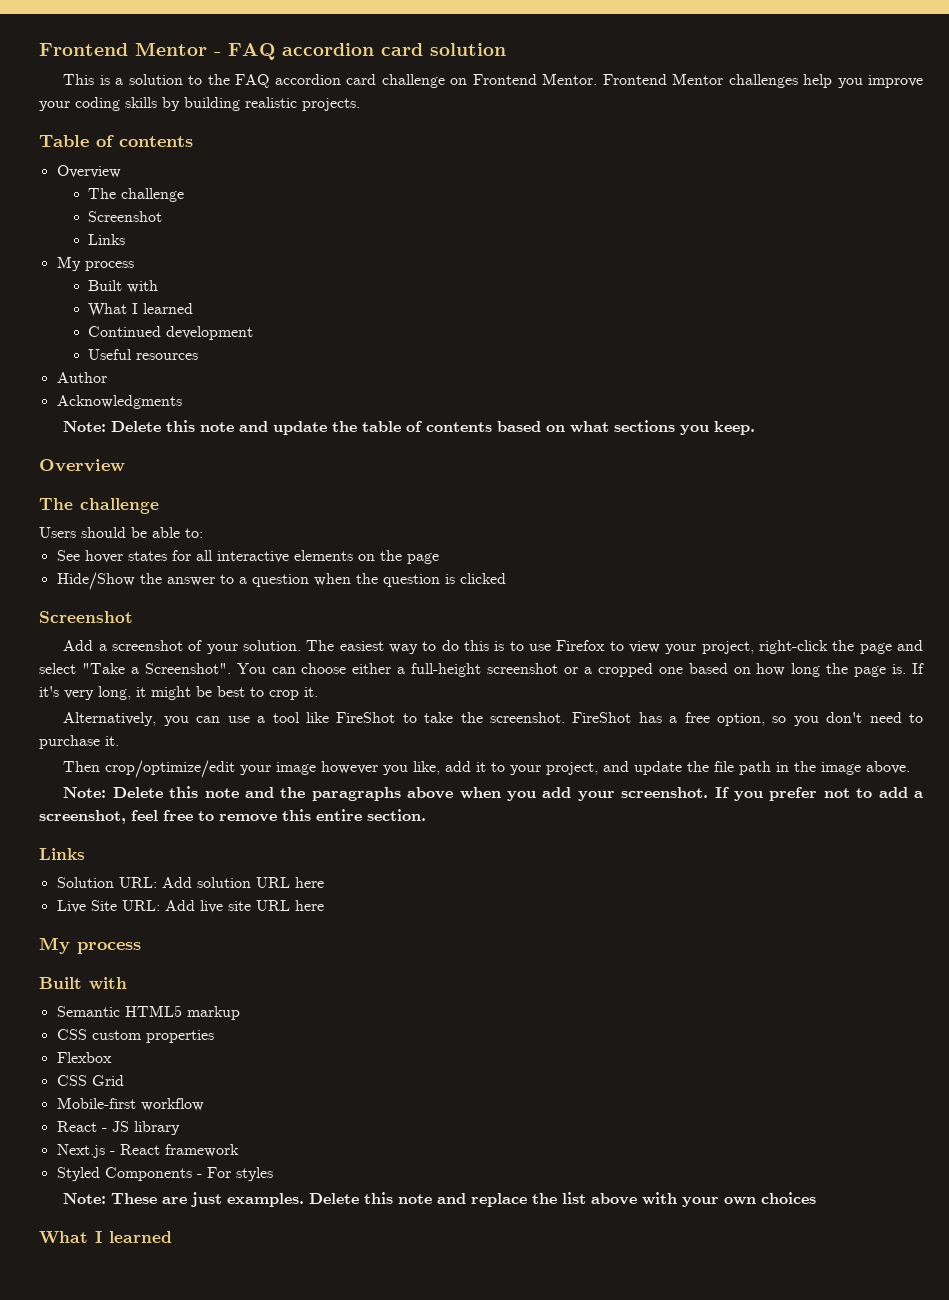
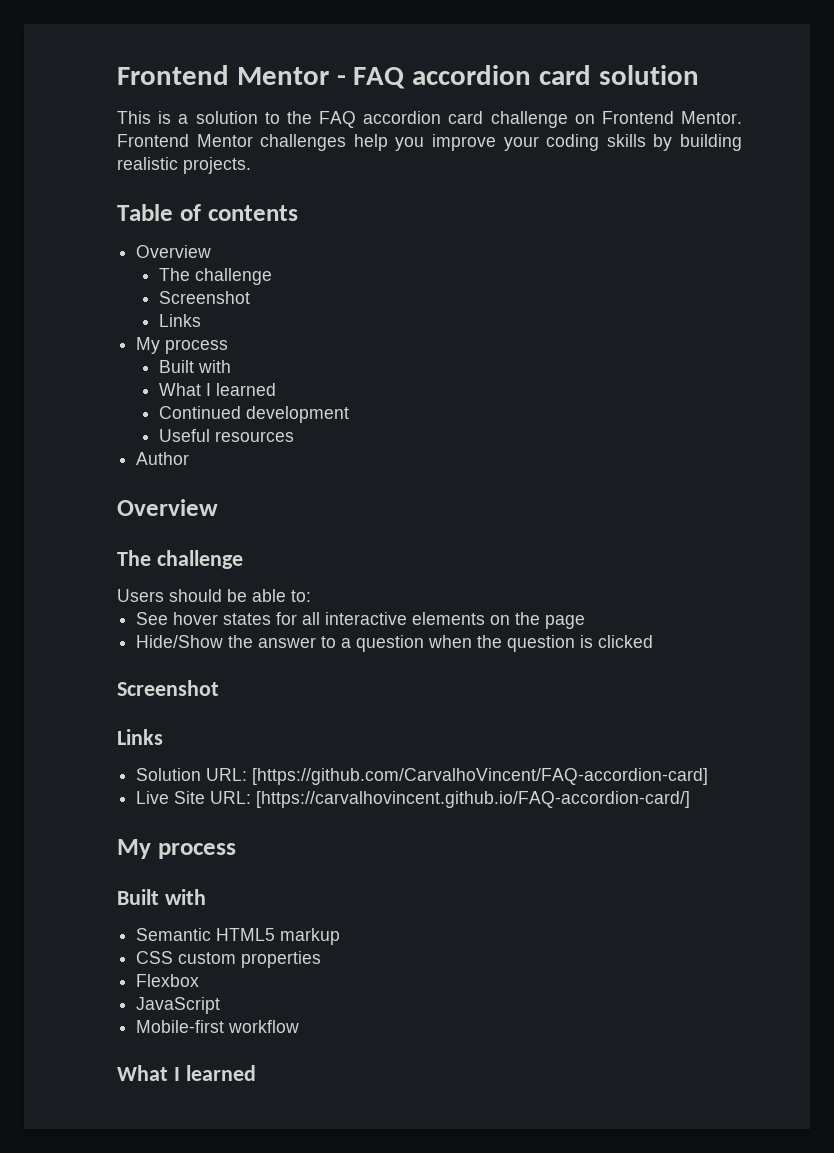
- Acknowledgments
- Note: Delete this note and update the table of contents based on what sections you keep.
- Add a screenshot of your solution. The easiest way to do this is to use Firefox to view your project, right-click the page and select "Take a Screenshot". You can choose either a full-height screenshot or a cropped one based on how long the page is. If it's very long, it might be best to crop it.
- Alternatively, you can use a tool like FireShot to take the screenshot. FireShot has a free option, so you don't need to purchase it.
- Then crop/optimize/edit your image however you like, add it to your project, and update the file path in the image above.
- Note: Delete this note and the paragraphs above when you add your screenshot. If you prefer not to add a screenshot, feel free to remove this entire section.
- Solution URL: Add solution URL here
+ Solution URL: [https://github.com/CarvalhoVincent/FAQ-accordion-card]
- Live Site URL: Add live site URL here
+ Live Site URL: [https://carvalhovincent.github.io/FAQ-accordion-card/]
- CSS Grid
+ JavaScript
- React - JS library
- Next.js - React framework
- Styled Components - For styles
- Note: These are just examples. Delete this note and replace the list above with your own choices

